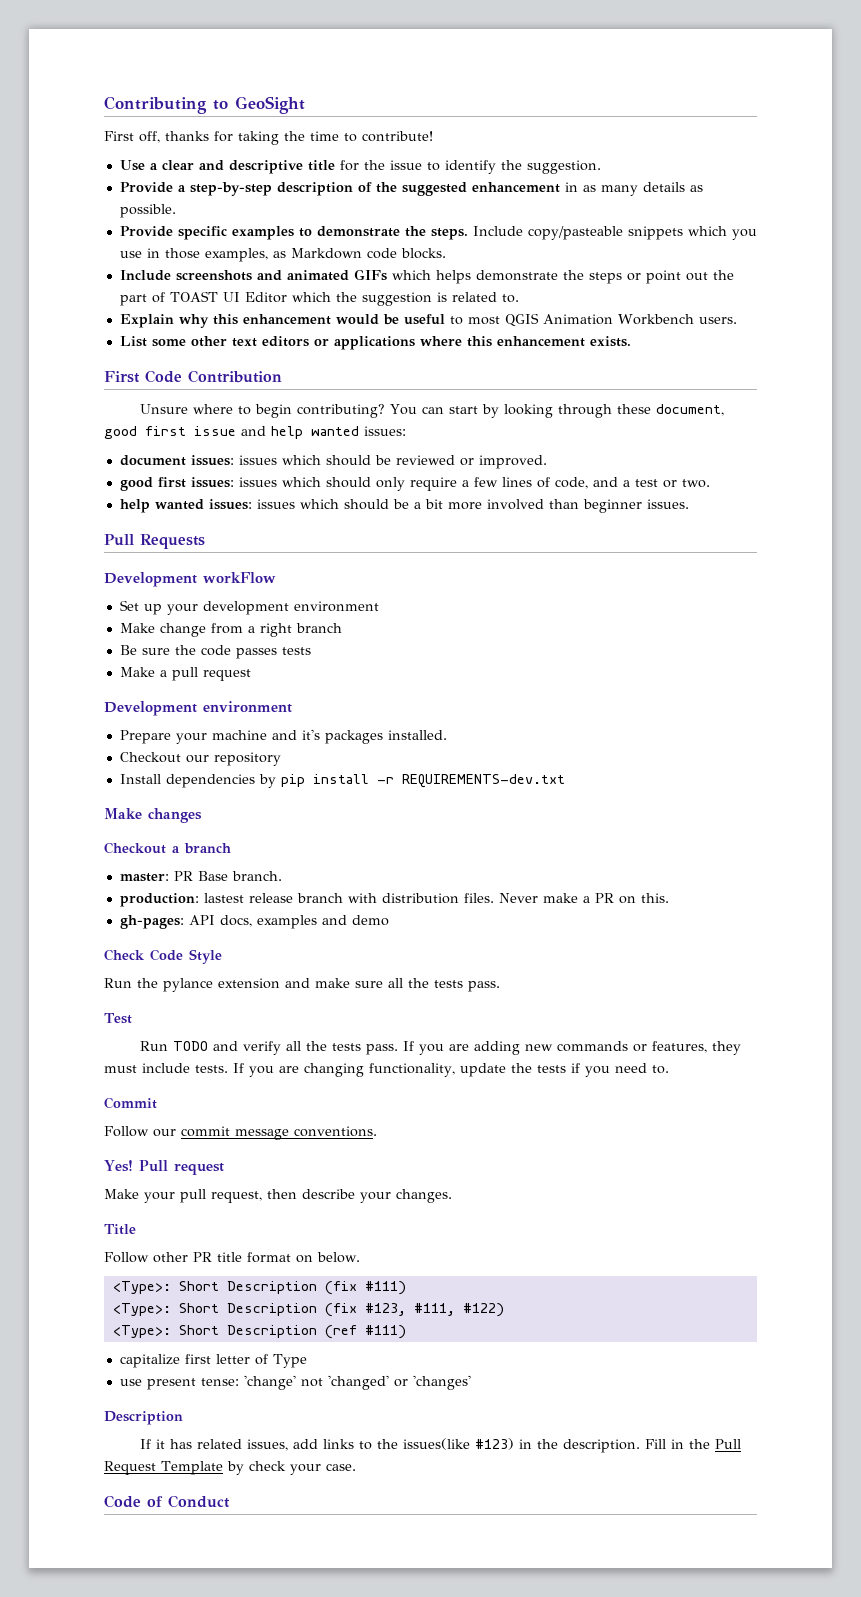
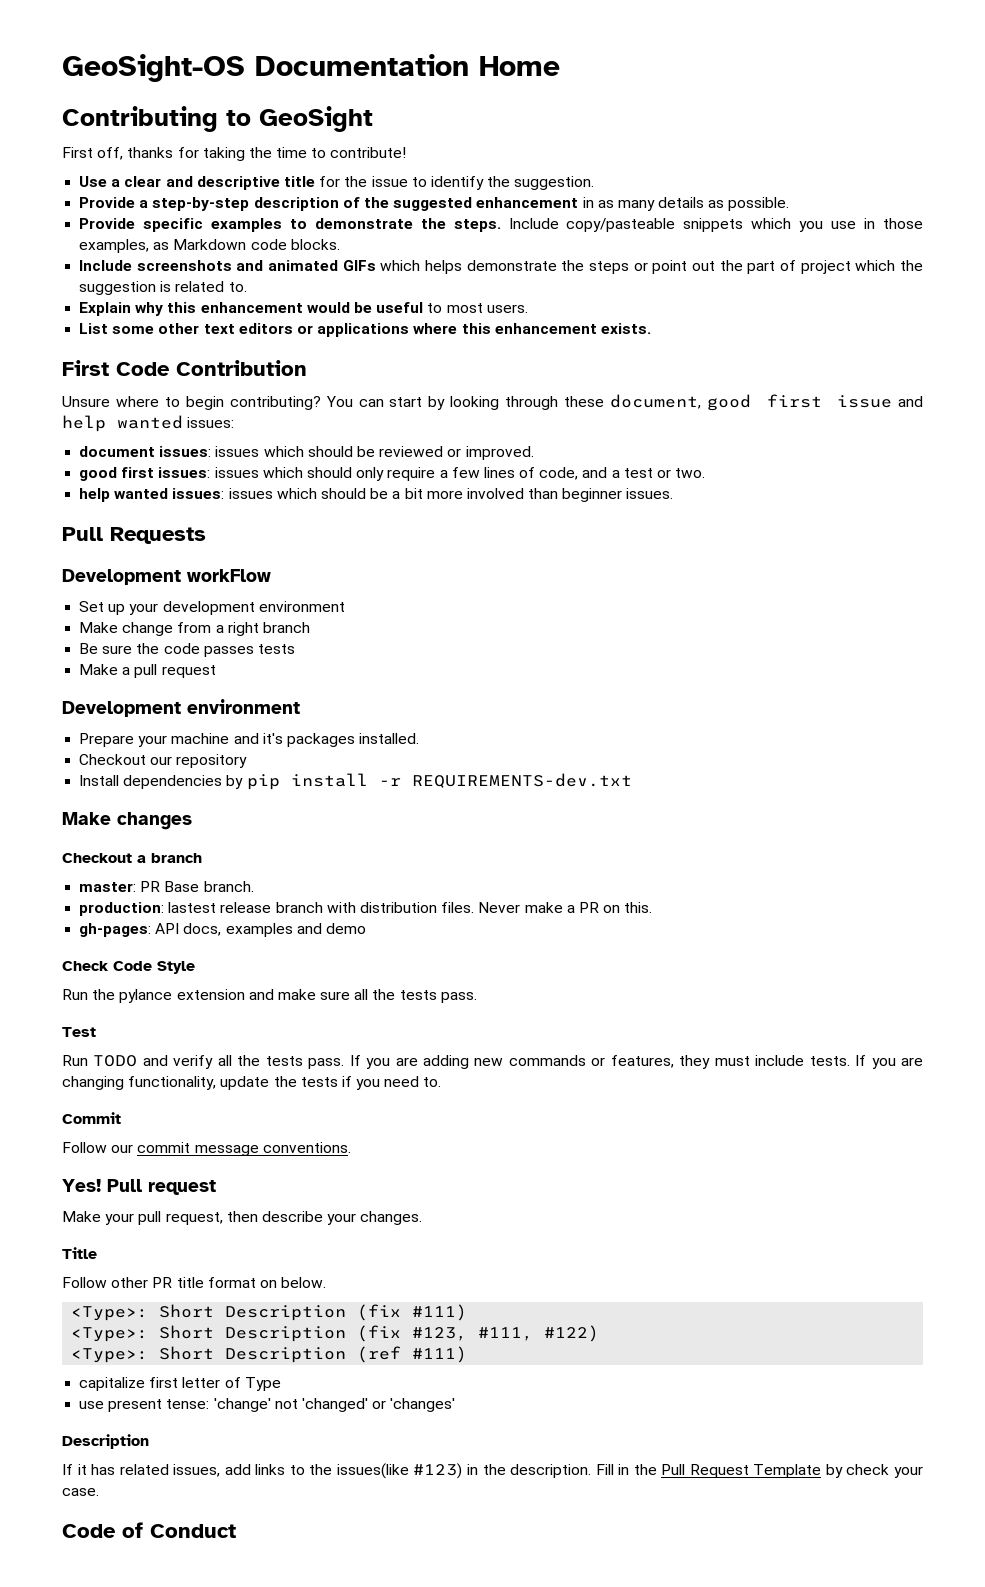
+ GeoSight-OS Documentation Home
- Include screenshots and animated GIFs which helps demonstrate the steps or point out the part of TOAST UI Editor which the suggestion is related to.
+ Include screenshots and animated GIFs which helps demonstrate the steps or point out the part of project which the suggestion is related to.
- Explain why this enhancement would be useful to most QGIS Animation Workbench users.
+ Explain why this enhancement would be useful to most users.

